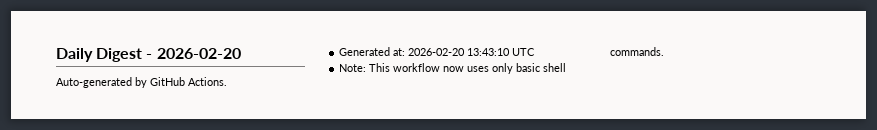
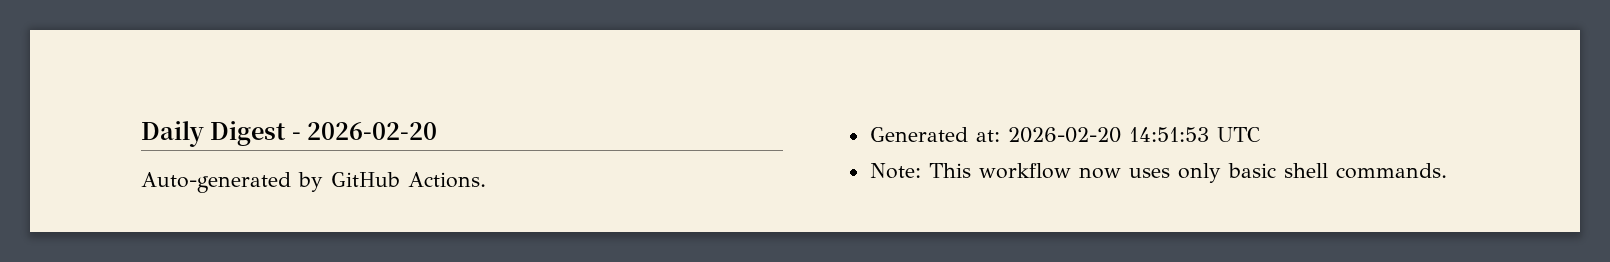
- Generated at: 2026-02-20 13:43:10 UTC
+ Generated at: 2026-02-20 14:51:53 UTC

